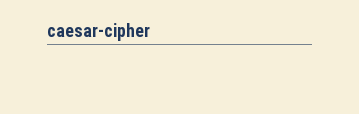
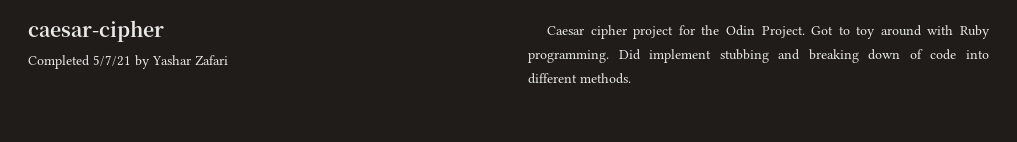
+ Completed 5/7/21 by Yashar Zafari
+ Caesar cipher project for the Odin Project. Got to toy around with Ruby programming. Did implement stubbing and breaking down of code into different methods.

